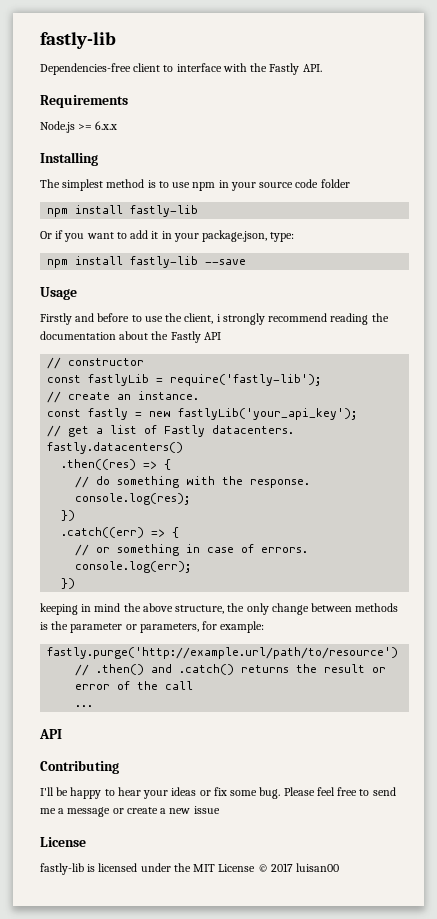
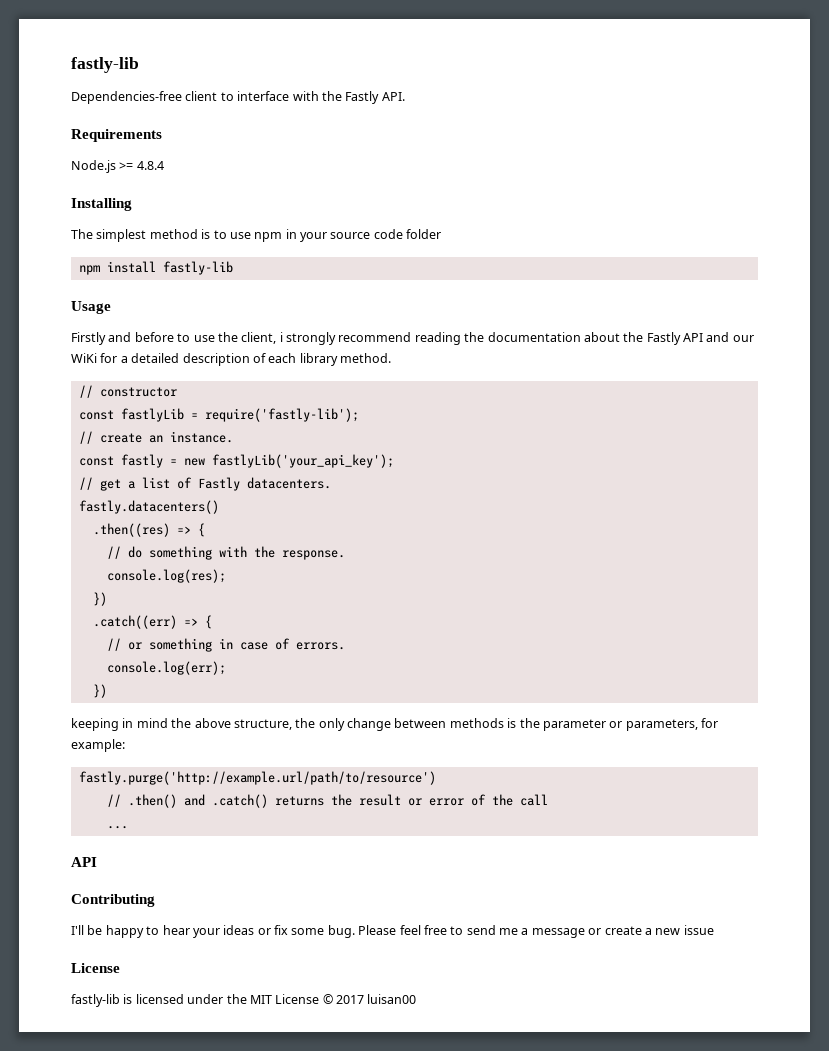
- Node.js >= 6.x.x
+ Node.js >= 4.8.4
- Or if you want to add it in your package.json, type:
- npm install fastly-lib --save
- Firstly and before to use the client, i strongly recommend reading the documentation about the Fastly API
+ Firstly and before to use the client, i strongly recommend reading the documentation about the Fastly API and our WiKi for a detailed description of each library method.

